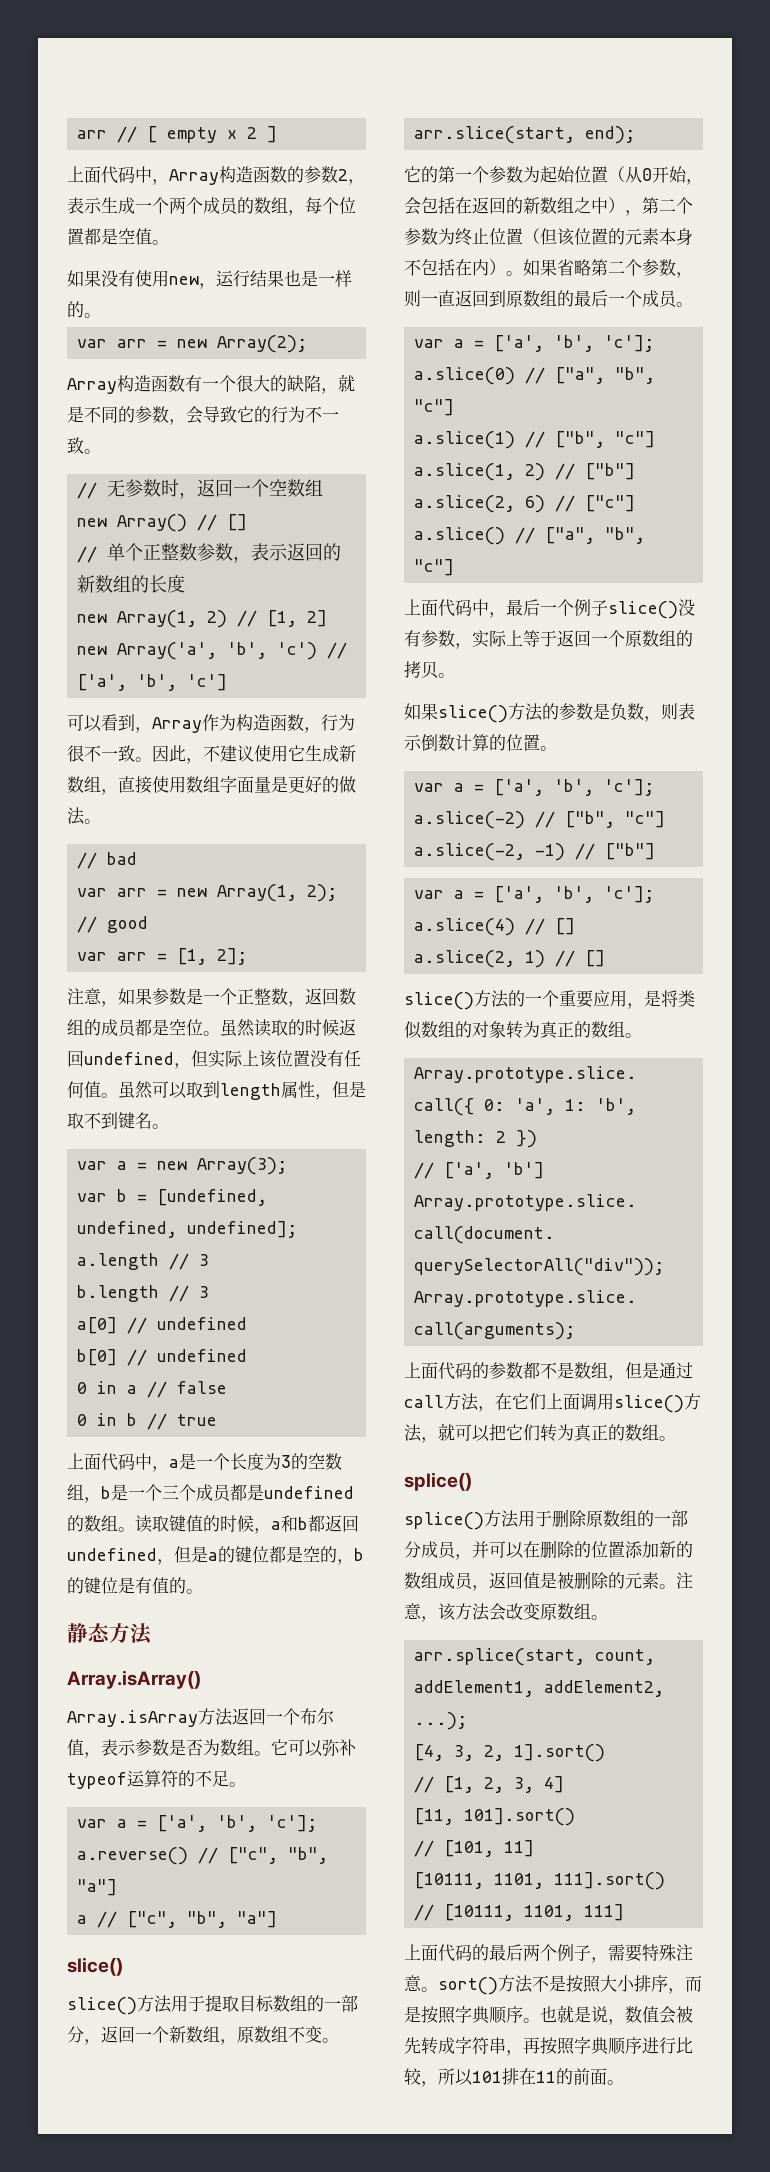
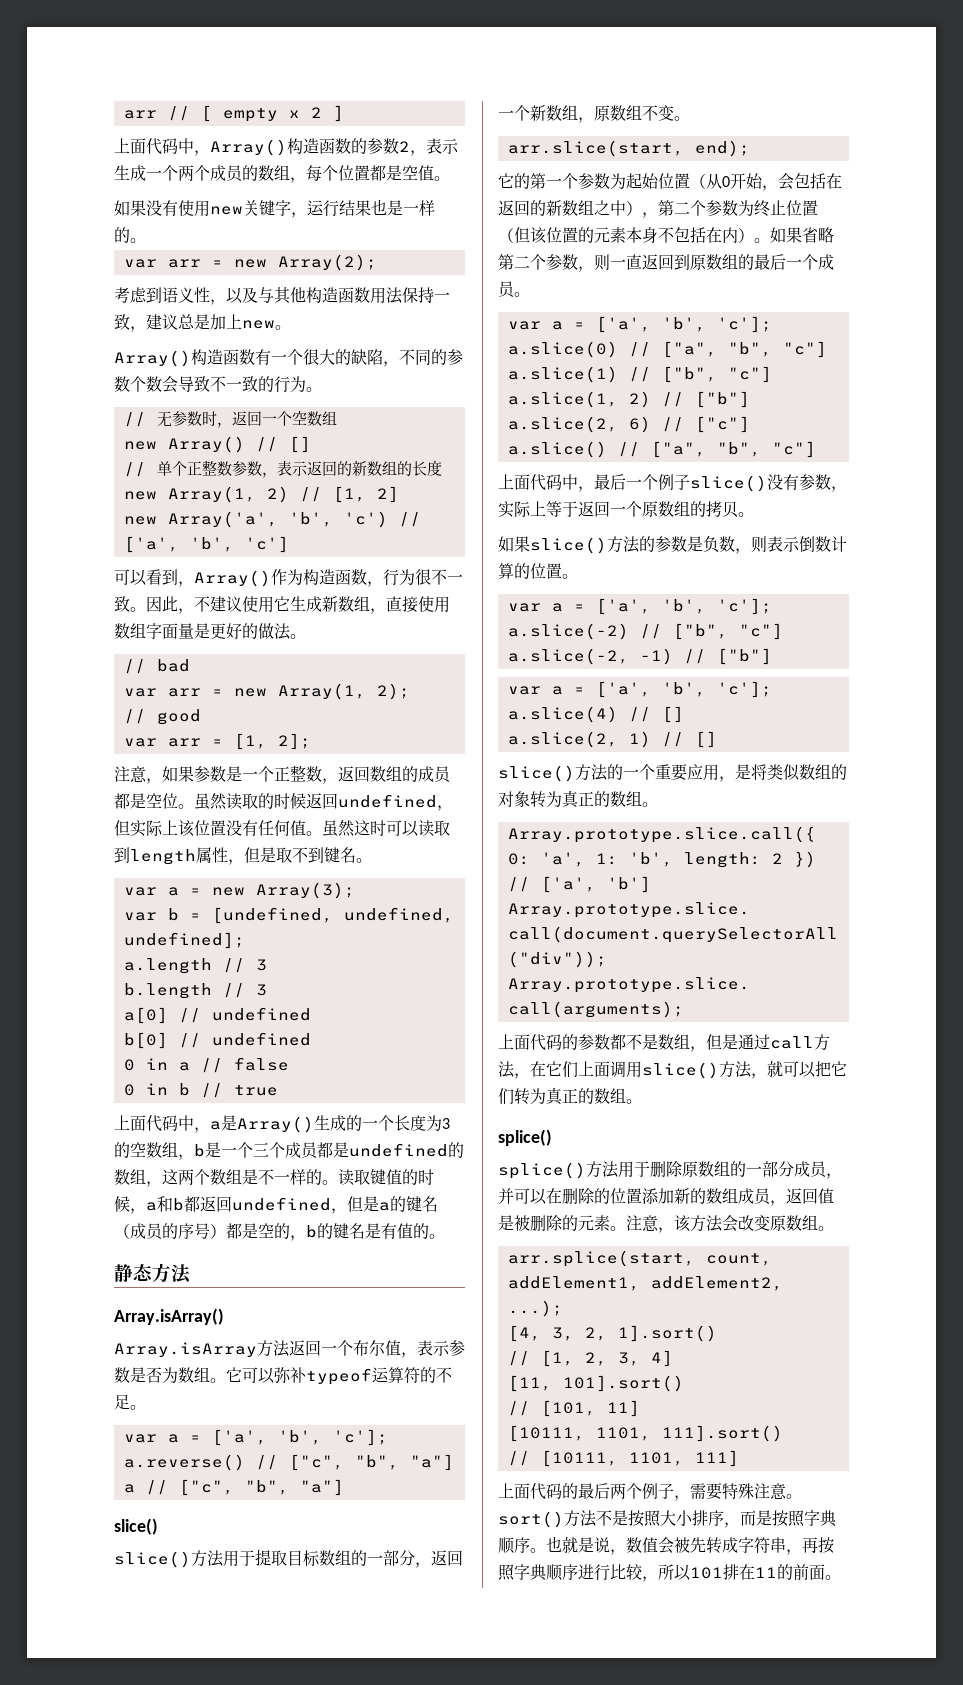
- 上面代码中，Array构造函数的参数2，表示生成一个两个成员的数组，每个位置都是空值。
+ 上面代码中，Array()构造函数的参数2，表示生成一个两个成员的数组，每个位置都是空值。
- 如果没有使用new，运行结果也是一样的。
+ 如果没有使用new关键字，运行结果也是一样的。
- Array构造函数有一个很大的缺陷，就是不同的参数，会导致它的行为不一致。
+ 考虑到语义性，以及与其他构造函数用法保持一致，建议总是加上new。
+ Array()构造函数有一个很大的缺陷，不同的参数个数会导致不一致的行为。
- 可以看到，Array作为构造函数，行为很不一致。
+ 可以看到，Array()作为构造函数，行为很不一致。
- 虽然可以取到length属性，但是取不到键名。
+ 虽然这时可以读取到length属性，但是取不到键名。
- 上面代码中，a是一个长度为3的空数组，b是一个三个成员都是undefined的数组。
+ 上面代码中，a是Array()生成的一个长度为3的空数组，b是一个三个成员都是undefined的数组，这两个数组是不一样的。
- 读取键值的时候，a和b都返回undefined，但是a的键位都是空的，b的键位是有值的。
+ 读取键值的时候，a和b都返回undefined，但是a的键名（成员的序号）都是空的，b的键名是有值的。

